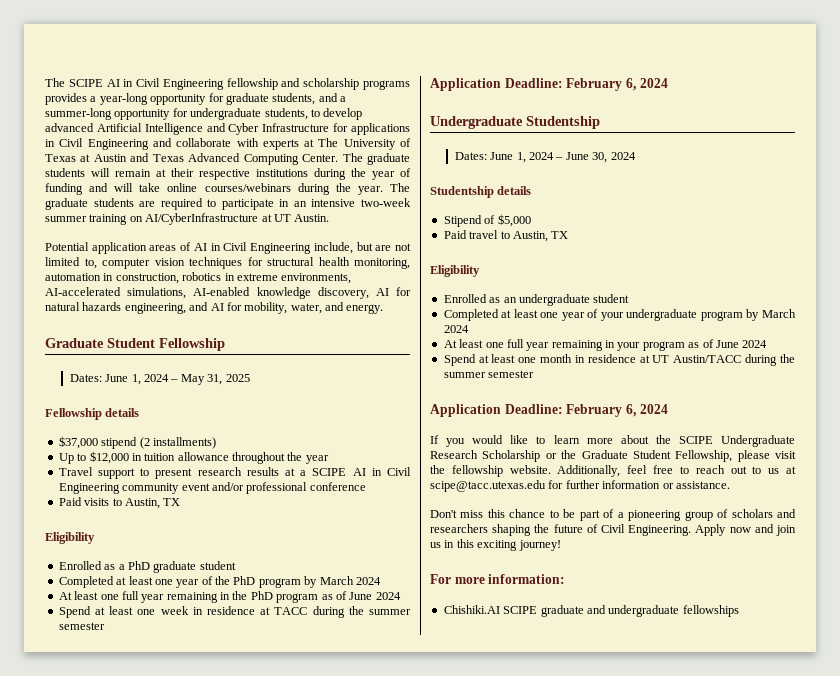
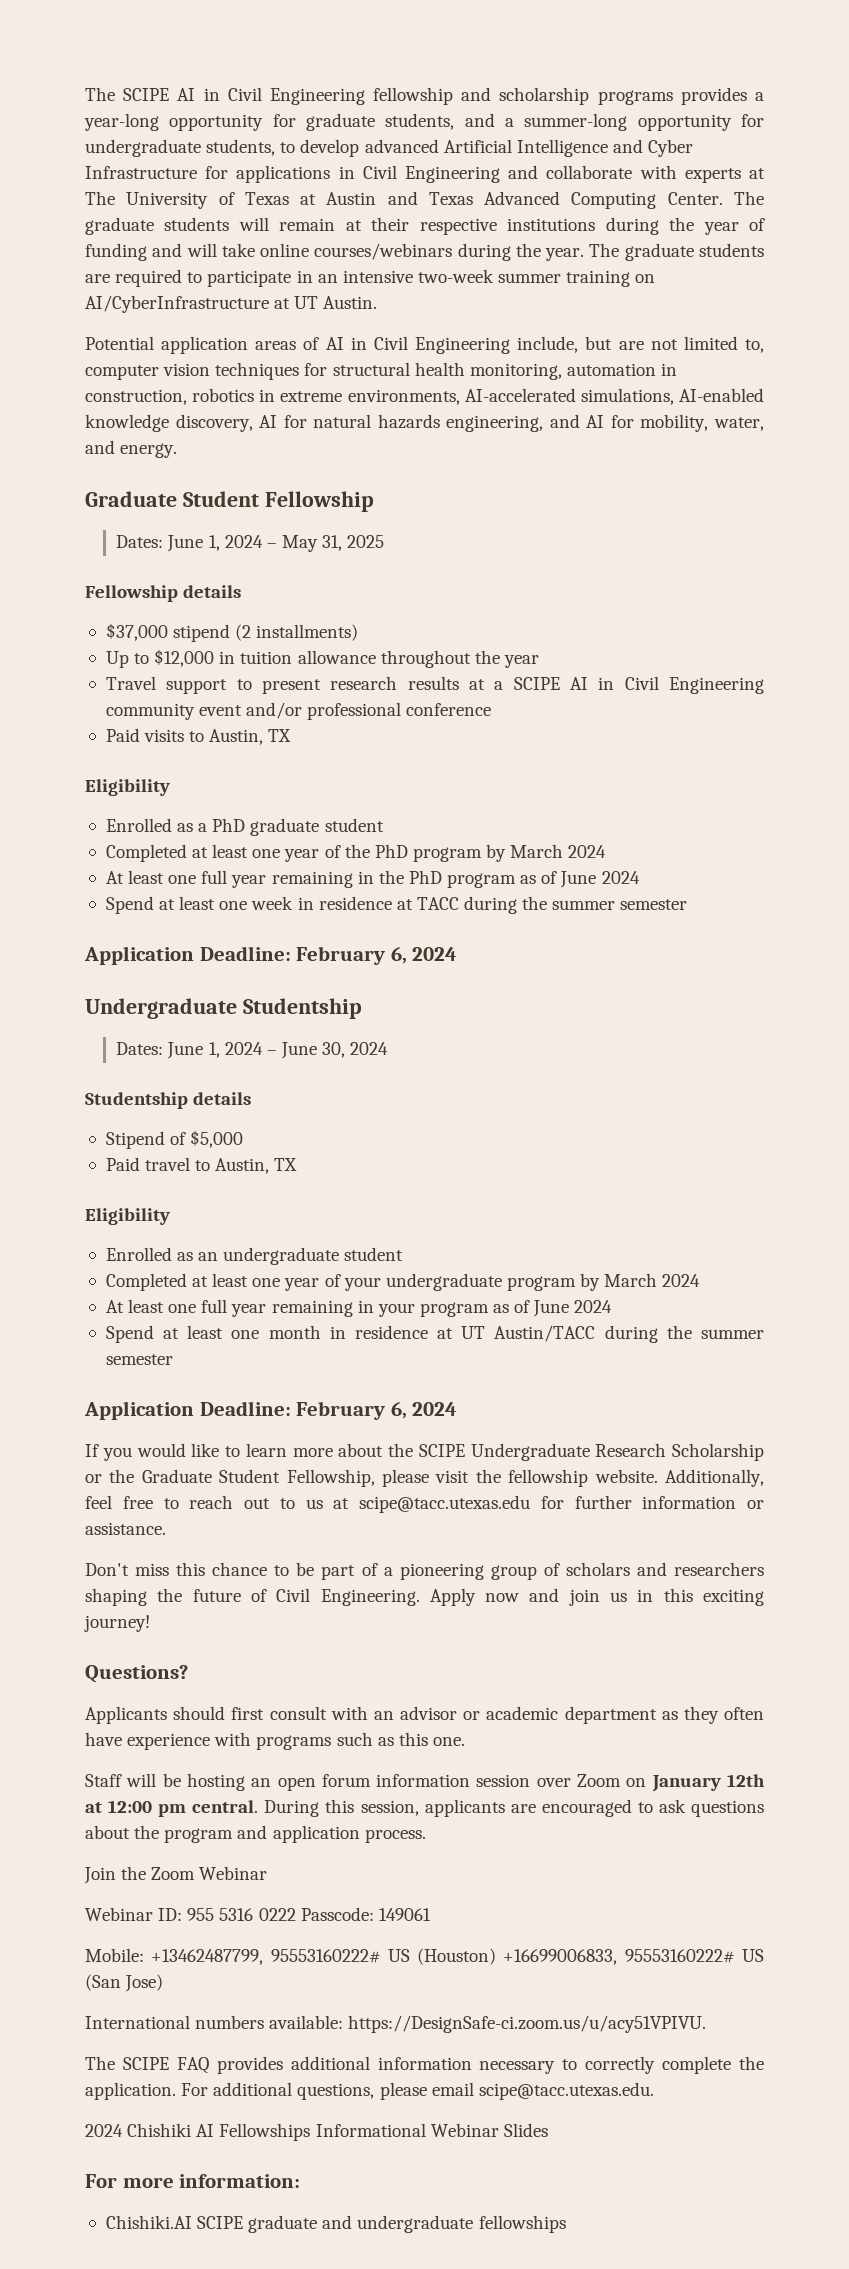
+ Questions?
+ Applicants should first consult with an advisor or academic department as they often have experience with programs such as this one.
+ Staff will be hosting an open forum information session over Zoom on January 12th at 12:00 pm central. During this session, applicants are encouraged to ask questions about the program and application process.
+ Join the Zoom Webinar
+ Webinar ID: 955 5316 0222 Passcode: 149061
+ Mobile: +13462487799, 95553160222# US (Houston) +16699006833, 95553160222# US (San Jose)
+ International numbers available: https://DesignSafe-ci.zoom.us/u/acy51VPIVU.
+ The SCIPE FAQ provides additional information necessary to correctly complete the application. For additional questions, please email scipe@tacc.utexas.edu.
+ 2024 Chishiki AI Fellowships Informational Webinar Slides

